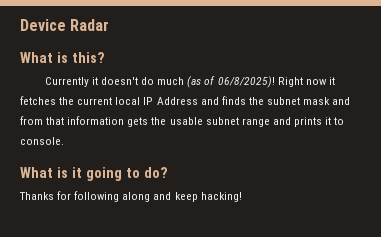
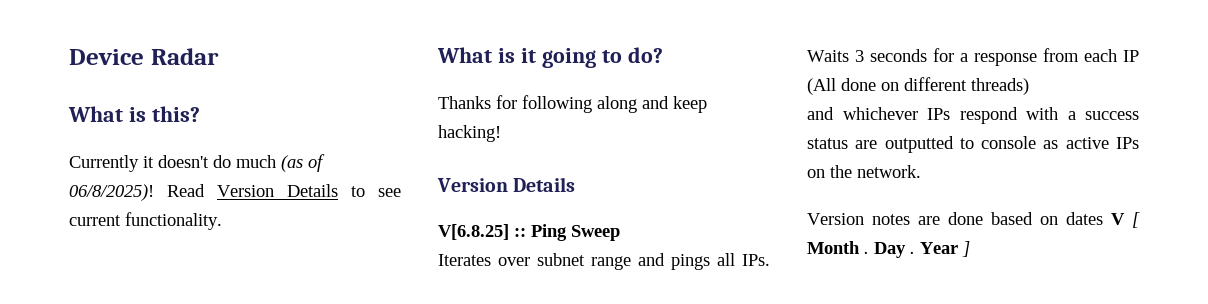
- Right now it fetches the current local IP Address and finds the subnet mask and from that information gets the usable subnet range and prints it to console.
+ Read Version Details to see current functionality.
  Thanks for following along and keep hacking!
+ Version Details
+ V[6.8.25] :: Ping Sweep
+ Iterates over subnet range and pings all IPs. Waits 3 seconds for a response from each IP (All done on different threads)
+ and whichever IPs respond with a success status are outputted to console as active IPs on the network.
+ Version notes are done based on dates V [ Month . Day . Year ]

